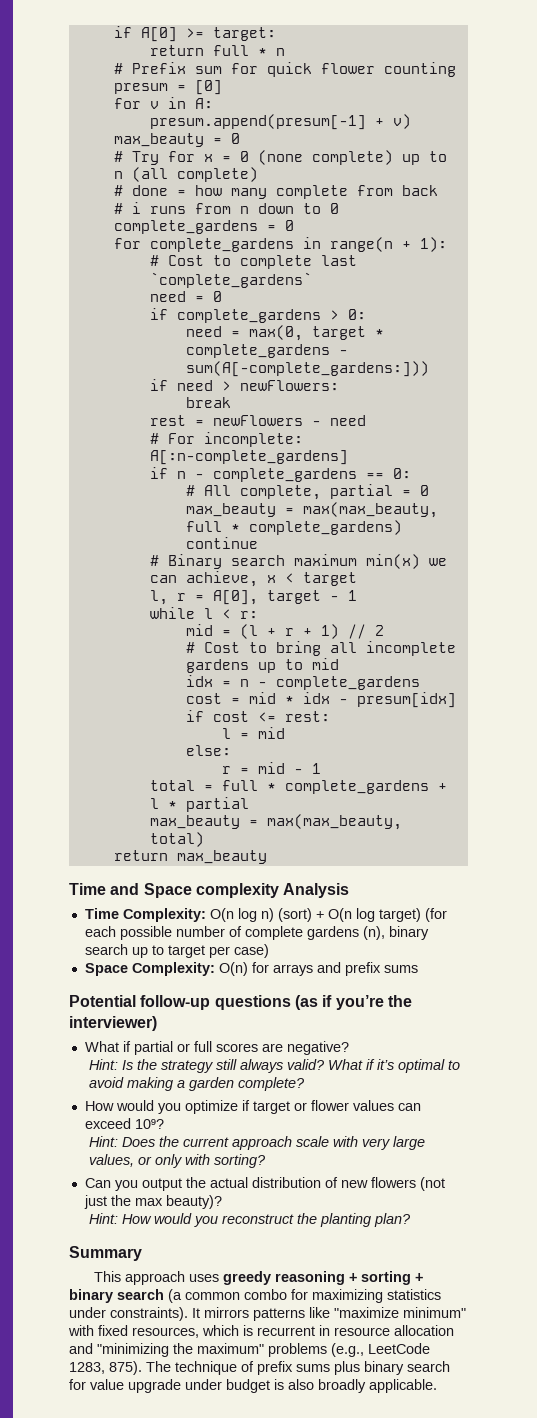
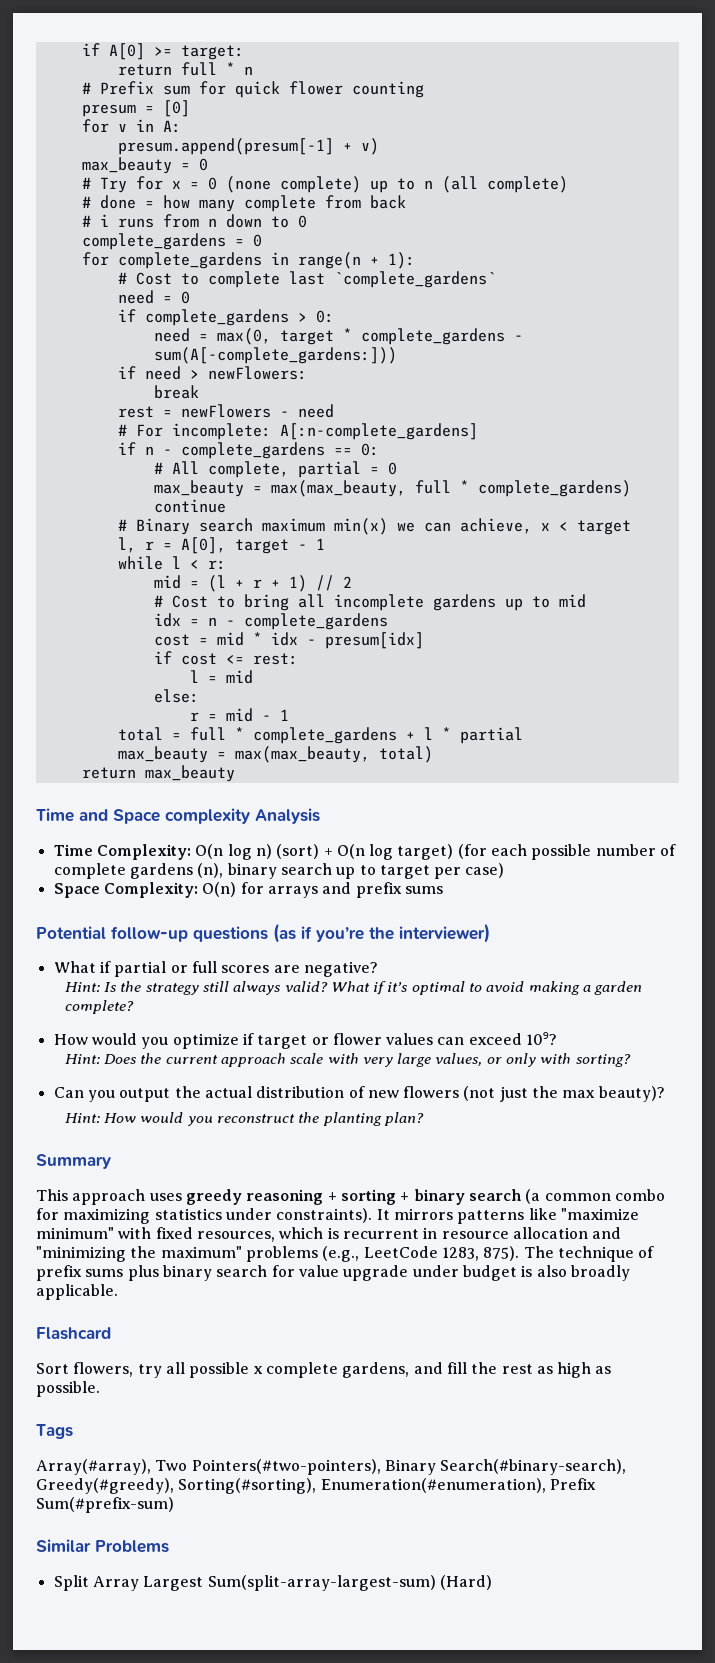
+ Flashcard
+ Sort flowers, try all possible x complete gardens, and fill the rest as high as possible.
+ Tags
+ Array(#array), Two Pointers(#two-pointers), Binary Search(#binary-search), Greedy(#greedy), Sorting(#sorting), Enumeration(#enumeration), Prefix Sum(#prefix-sum)
+ Similar Problems
+ Split Array Largest Sum(split-array-largest-sum) (Hard)

